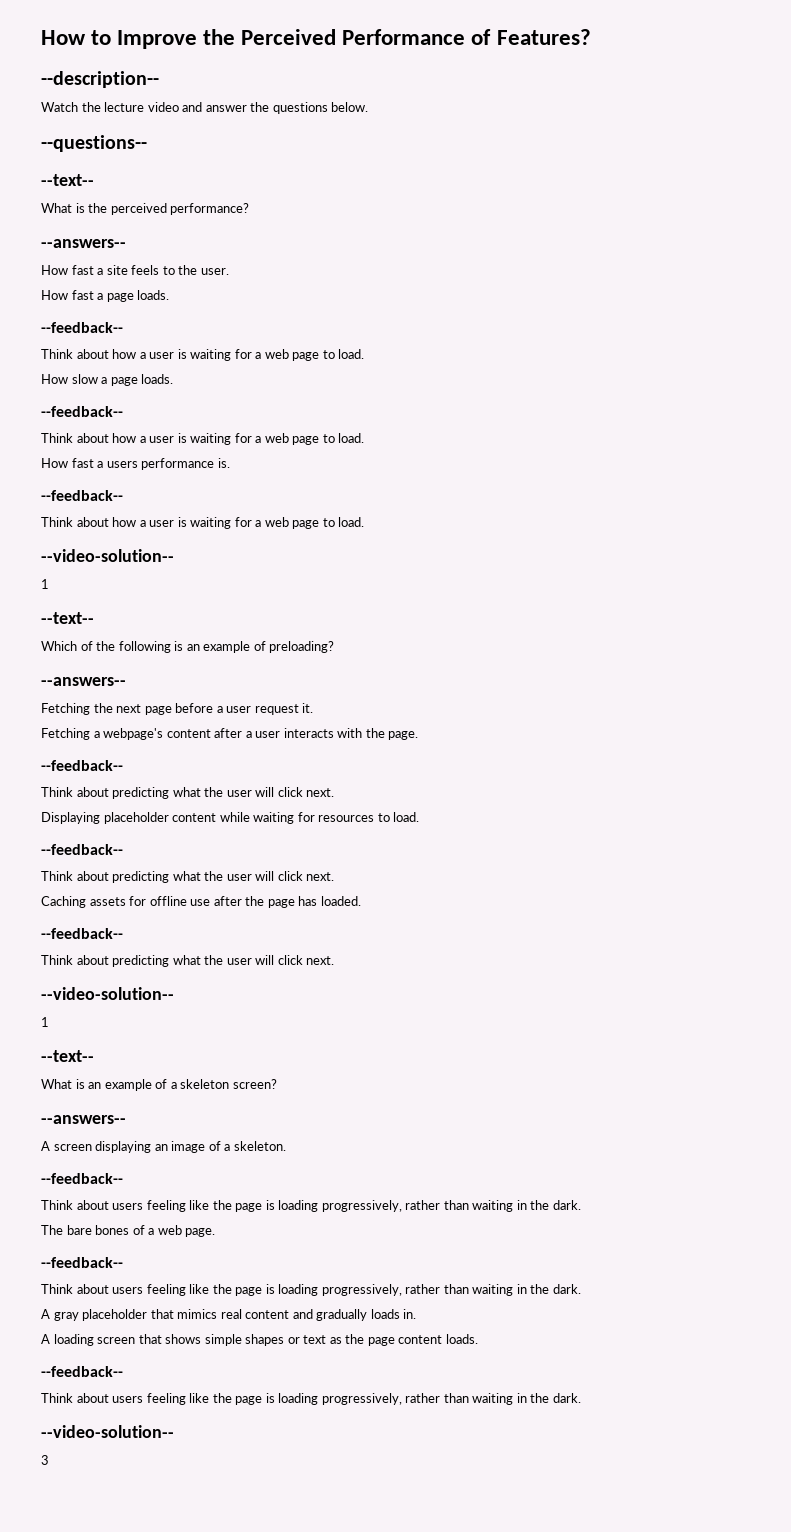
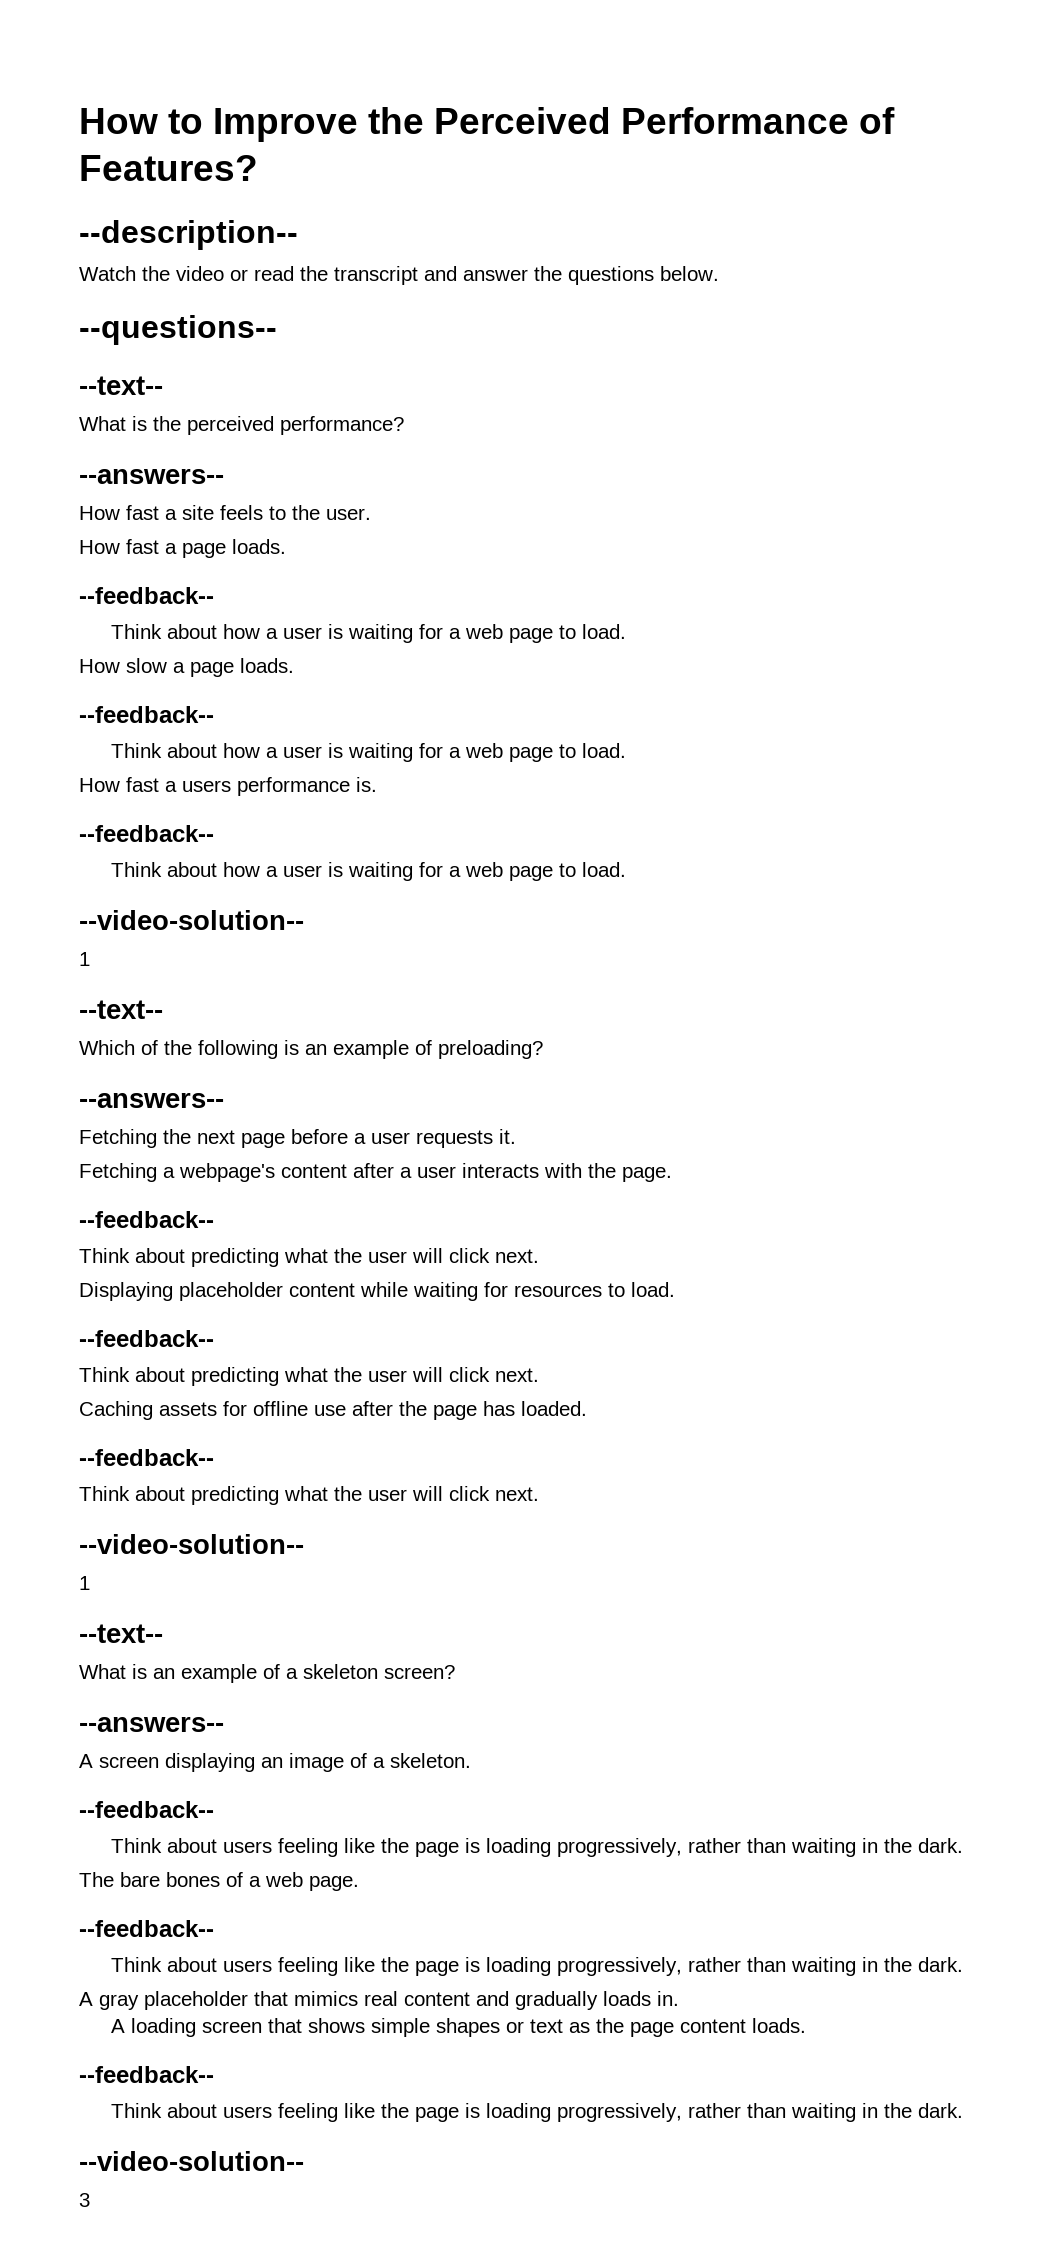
- Watch the lecture video and answer the questions below.
+ Watch the video or read the transcript and answer the questions below.
- Fetching the next page before a user request it.
+ Fetching the next page before a user requests it.

